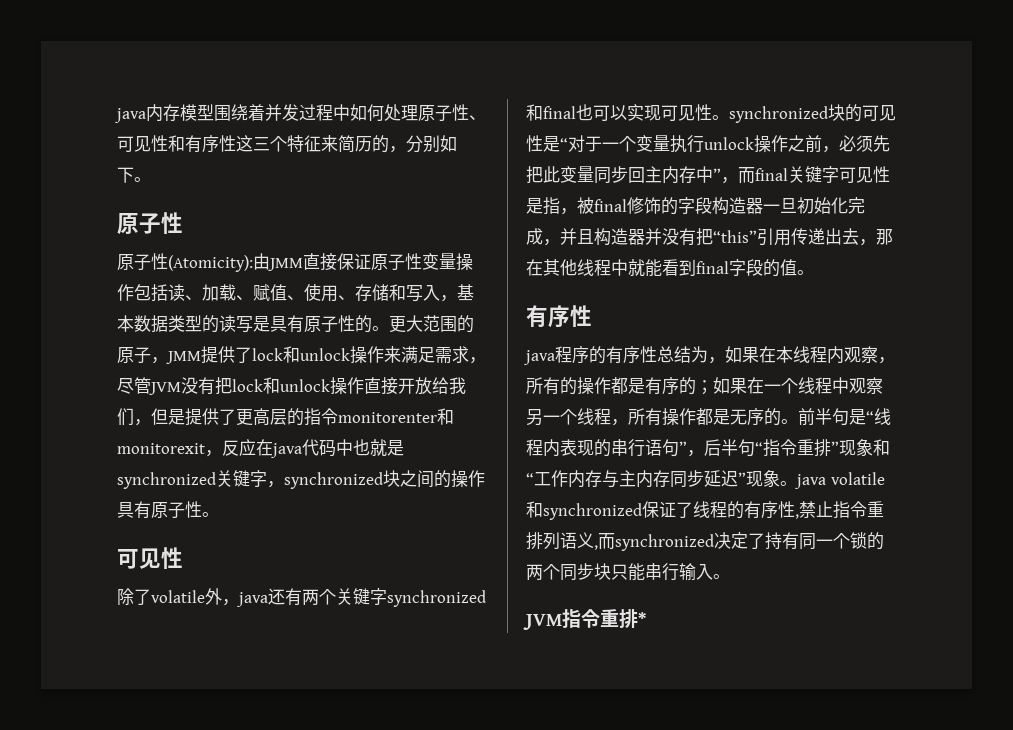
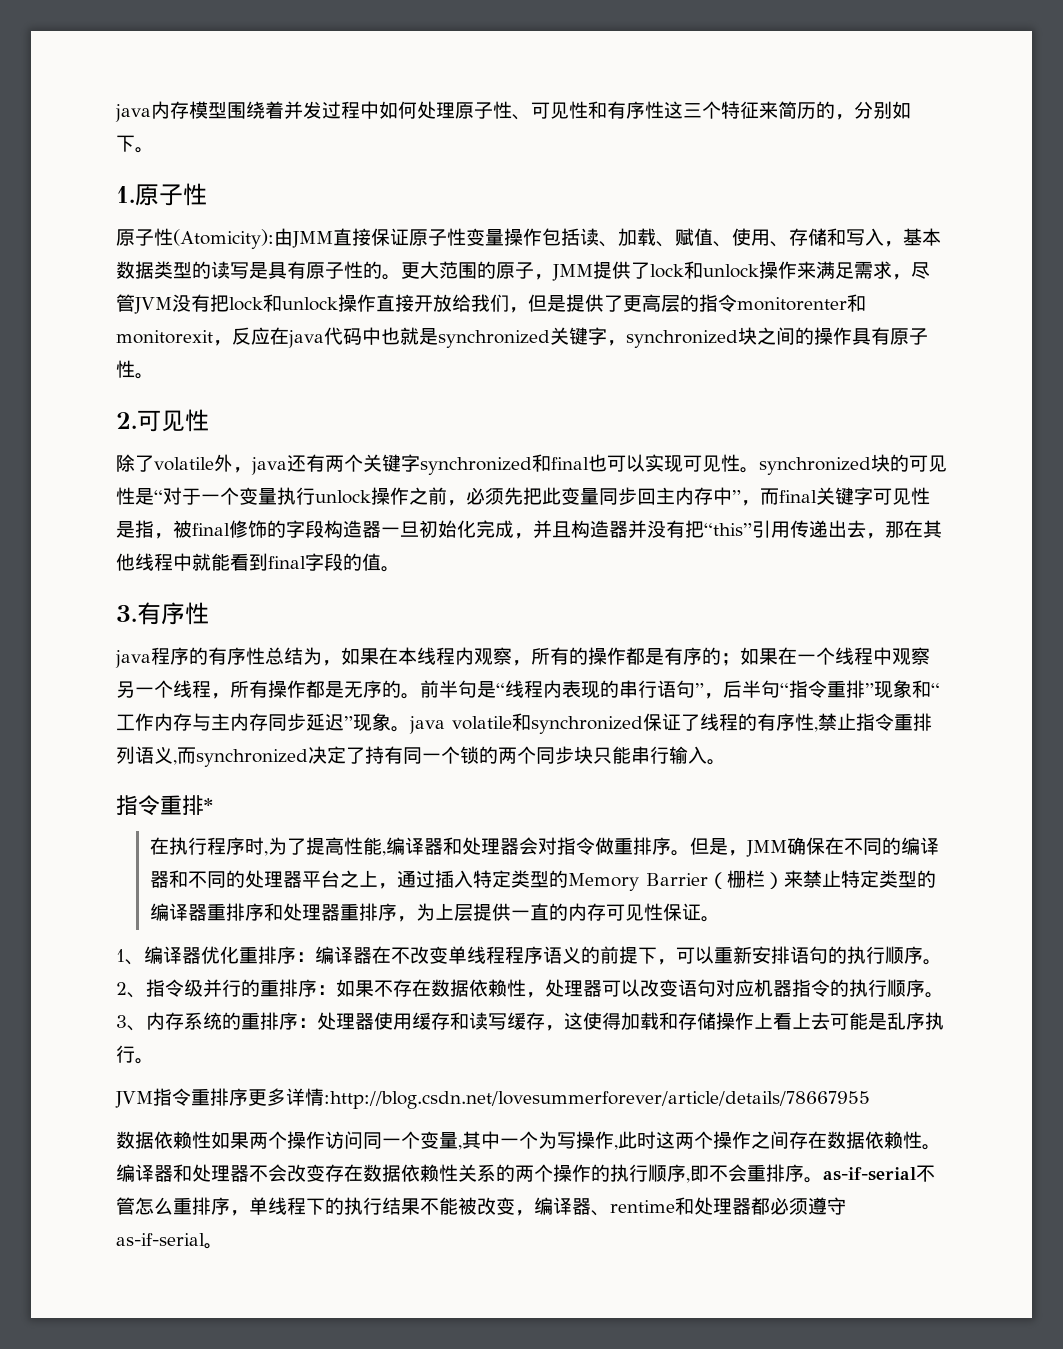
  java内存模型围绕着并发过程中如何处理原子性、可见性和有序性这三个特征来简历的，分别如下。
- 原子性
+ 1.原子性
  更大范围的原子，JMM提供了lock和unlock操作来满足需求，尽管JVM没有把lock和unlock操作直接开放给我们，但是提供了更高层的指令monitorenter和monitorexit，反应在java代码中也就是synchronized关键字，synchronized块之间的操作具有原子性。
- 可见性
+ 2.可见性
  除了volatile外，java还有两个关键字synchronized和final也可以实现可见性。synchronized块的可见性是“对于一个变量执行unlock操作之前，必须先把此变量同步回主内存中”，而final关键字可见性是指，被final修饰的字段构造器一旦初始化完成，并且构造器并没有把“this”引用传递出去，那在其他线程中就能看到final字段的值。
- 有序性
+ 3.有序性
- JVM指令重排*
+ 指令重排*
+ 在执行程序时,为了提高性能,编译器和处理器会对指令做重排序。但是，JMM确保在不同的编译器和不同的处理器平台之上，通过插入特定类型的Memory Barrier（栅栏）来禁止特定类型的编译器重排序和处理器重排序，为上层提供一直的内存可见性保证。
+ 1、编译器优化重排序：编译器在不改变单线程程序语义的前提下，可以重新安排语句的执行顺序。2、指令级并行的重排序：如果不存在数据依赖性，处理器可以改变语句对应机器指令的执行顺序。3、内存系统的重排序：处理器使用缓存和读写缓存，这使得加载和存储操作上看上去可能是乱序执行。
+ JVM指令重排序更多详情:http://blog.csdn.net/lovesummerforever/article/details/78667955
+ 数据依赖性如果两个操作访问同一个变量,其中一个为写操作,此时这两个操作之间存在数据依赖性。编译器和处理器不会改变存在数据依赖性关系的两个操作的执行顺序,即不会重排序。as-if-serial不管怎么重排序，单线程下的执行结果不能被改变，编译器、rentime和处理器都必须遵守as-if-serial。

